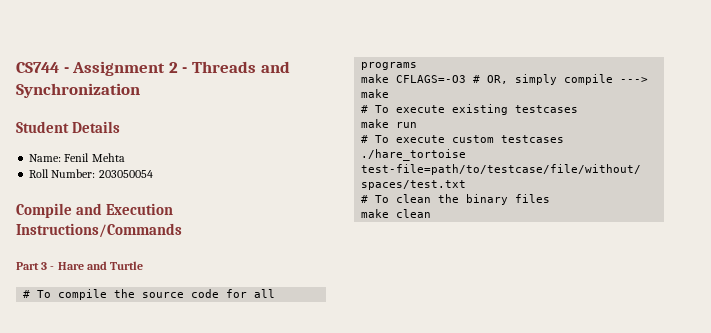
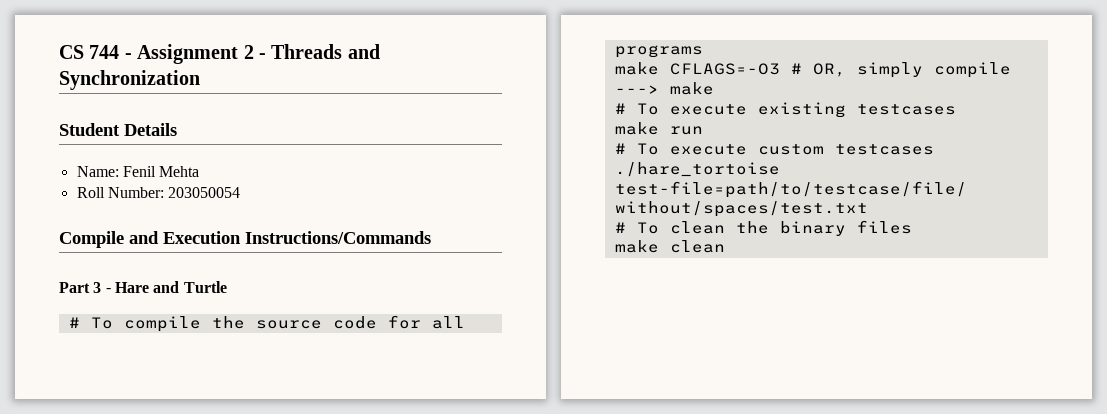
- CS744 - Assignment 2 - Threads and Synchronization
+ CS 744 - Assignment 2 - Threads and Synchronization

